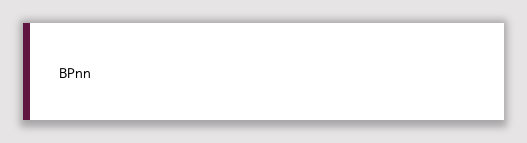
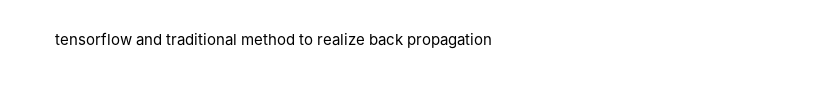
- BPnn
+ tensorflow and traditional method to realize back propagation

